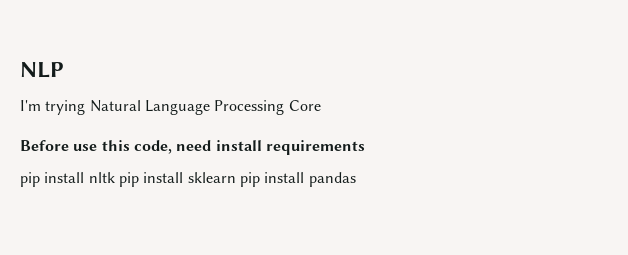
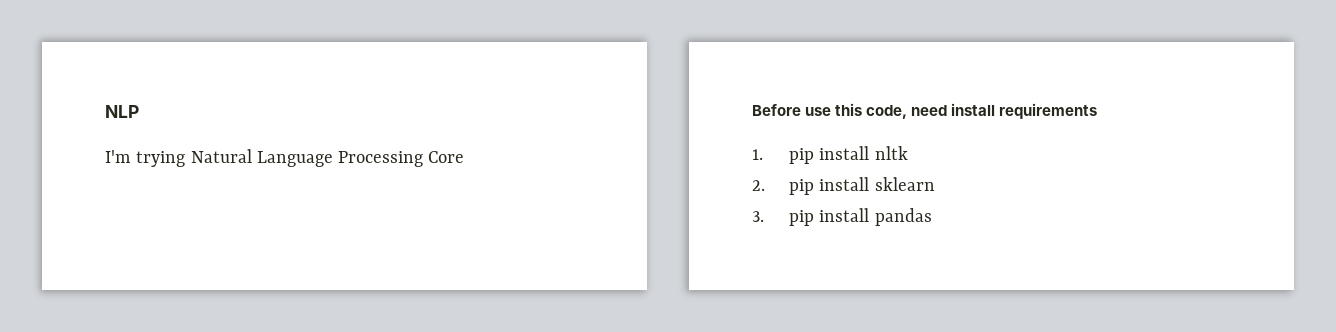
- pip install nltk pip install sklearn pip install pandas
+ 1. pip install nltk
+ 2. pip install sklearn
+ 3. pip install pandas

